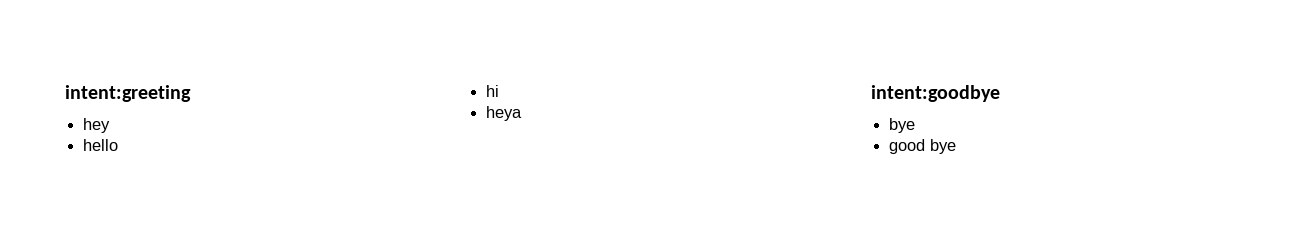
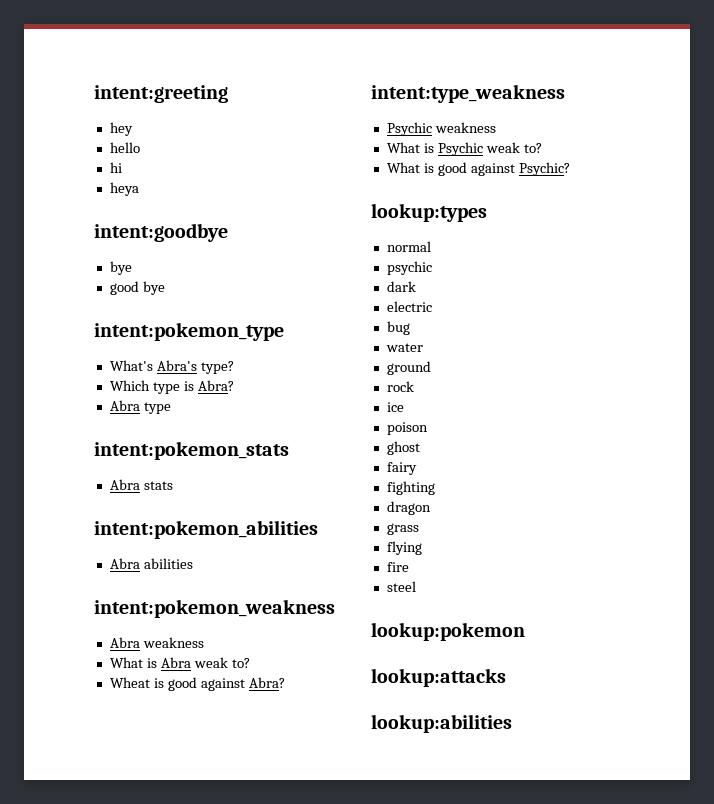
+ intent:pokemon_type
+ What's Abra's type?
+ Which type is Abra?
+ Abra type
+ intent:pokemon_stats
+ Abra stats
+ intent:pokemon_abilities
+ Abra abilities
+ intent:pokemon_weakness
+ Abra weakness
+ What is Abra weak to?
+ Wheat is good against Abra?
+ intent:type_weakness
+ Psychic weakness
+ What is Psychic weak to?
+ What is good against Psychic?
+ lookup:types
+ normal
+ psychic
+ dark
+ electric
+ bug
+ water
+ ground
+ rock
+ ice
+ poison
+ ghost
+ fairy
+ fighting
+ dragon
+ grass
+ flying
+ fire
+ steel
+ lookup:pokemon
+ lookup:attacks
+ lookup:abilities

